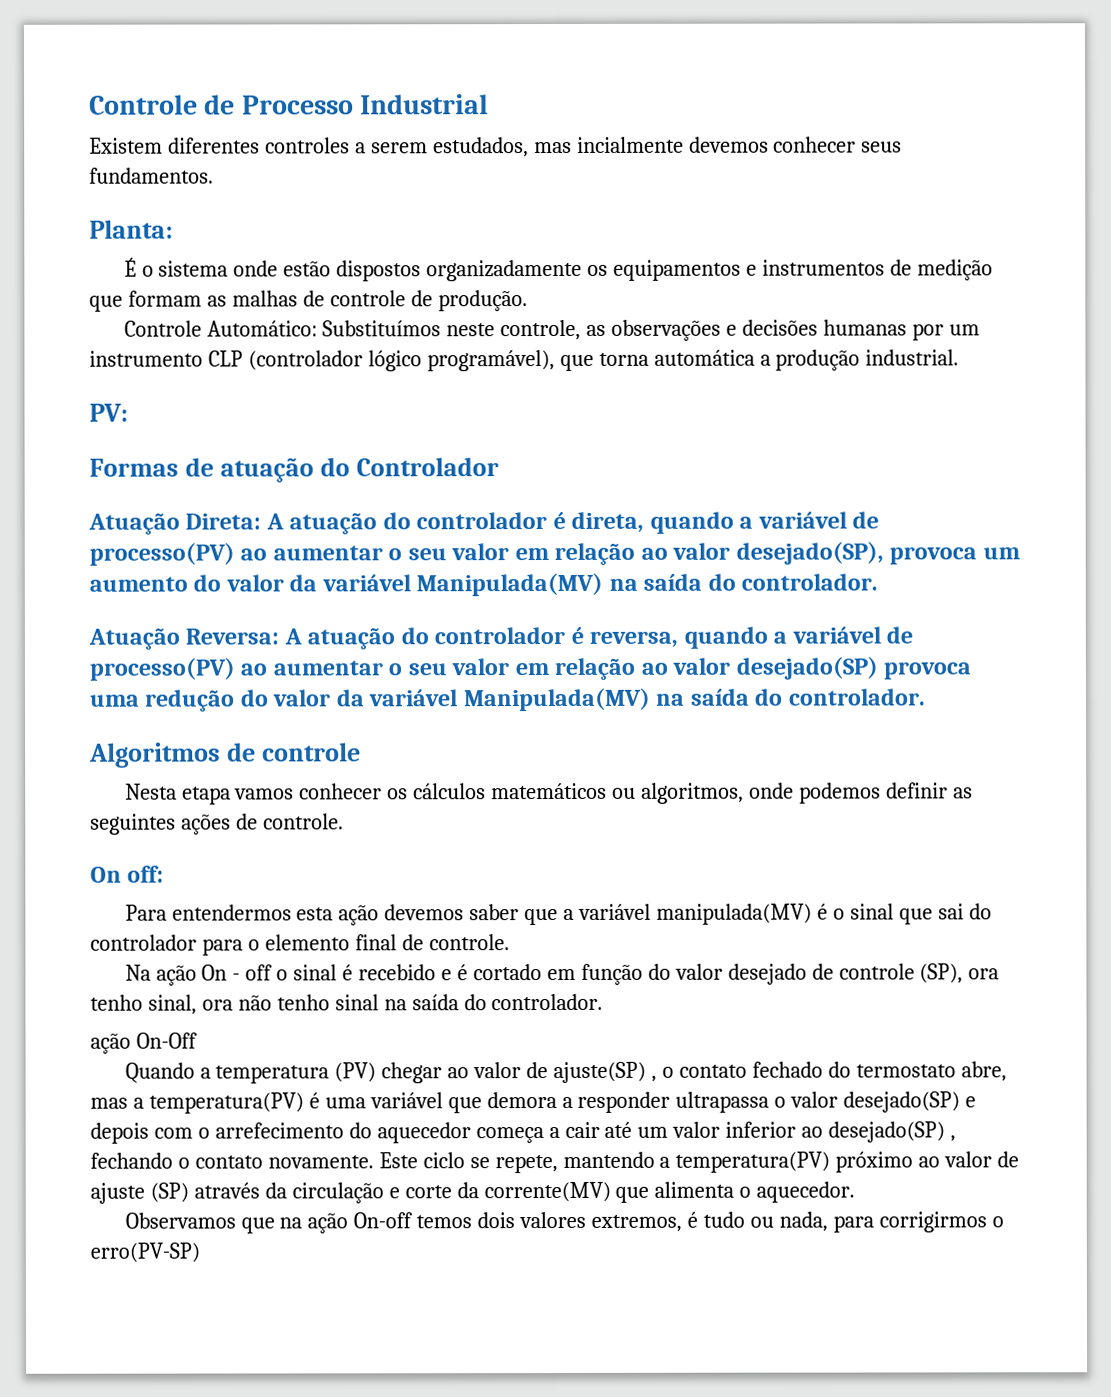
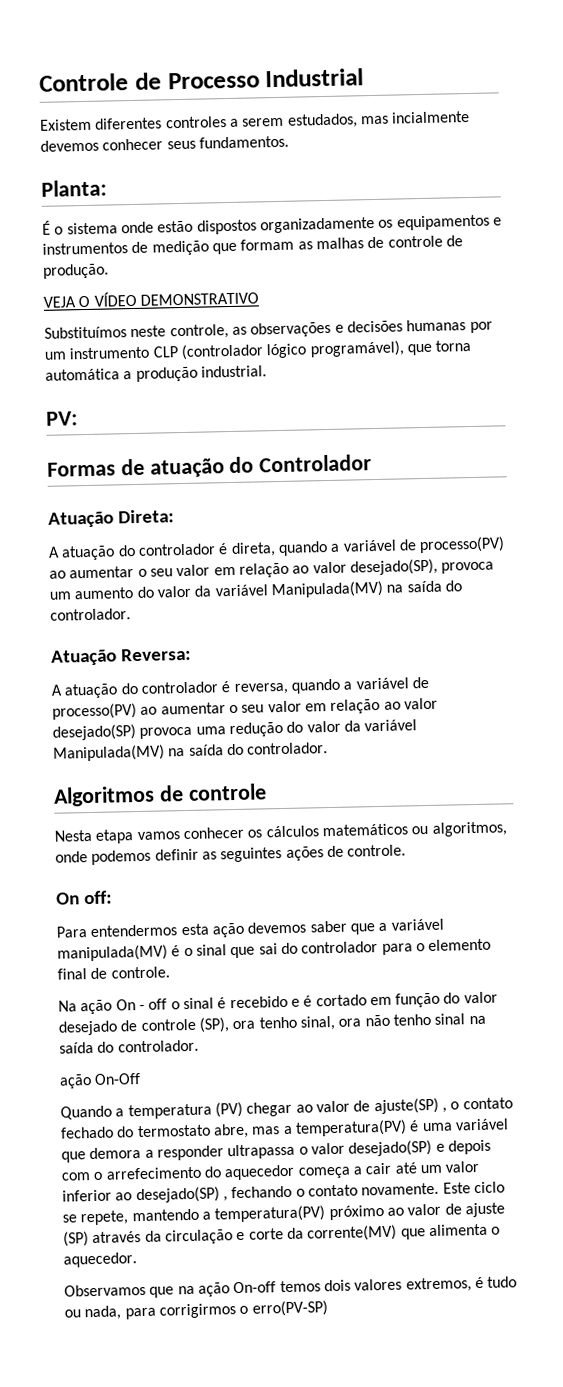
- Controle Automático: Substituímos neste controle, as observações e decisões humanas por um instrumento CLP (controlador lógico programável), que torna automática a produção industrial.
+ VEJA O VÍDEO DEMONSTRATIVO
+ Substituímos neste controle, as observações e decisões humanas por um instrumento CLP (controlador lógico programável), que torna automática a produção industrial.
- Atuação Direta: A atuação do controlador é direta, quando a variável de processo(PV) ao aumentar o seu valor em relação ao valor desejado(SP), provoca um aumento do valor da variável Manipulada(MV) na saída do controlador.
+ Atuação Direta:
+ A atuação do controlador é direta, quando a variável de processo(PV) ao aumentar o seu valor em relação ao valor desejado(SP), provoca um aumento do valor da variável Manipulada(MV) na saída do controlador.
- Atuação Reversa: A atuação do controlador é reversa, quando a variável de processo(PV) ao aumentar o seu valor em relação ao valor desejado(SP) provoca uma redução do valor da variável Manipulada(MV) na saída do controlador.
+ Atuação Reversa:
+ A atuação do controlador é reversa, quando a variável de processo(PV) ao aumentar o seu valor em relação ao valor desejado(SP) provoca uma redução do valor da variável Manipulada(MV) na saída do controlador.

